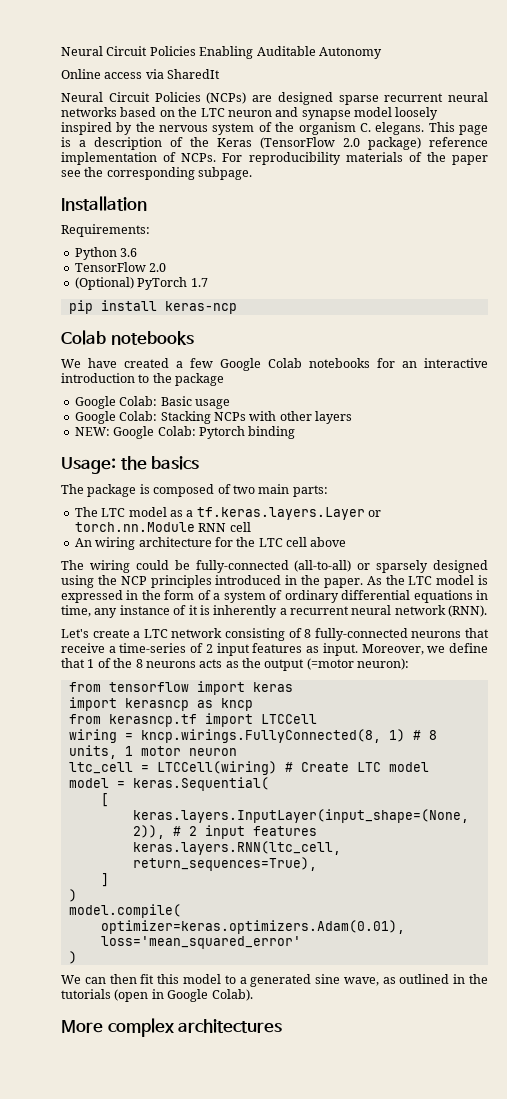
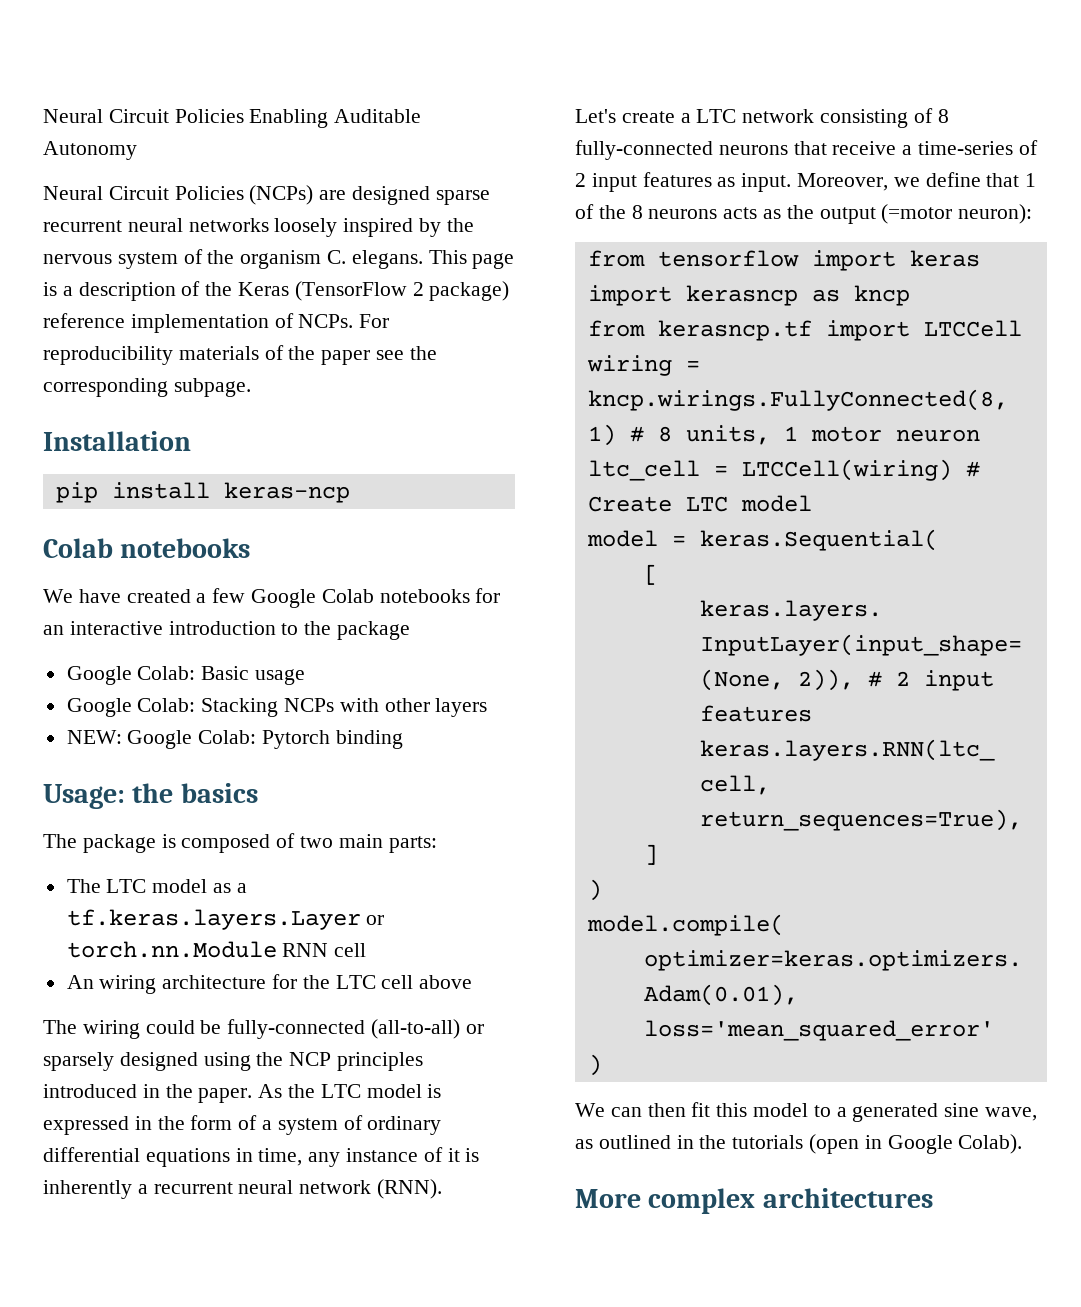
- Online access via SharedIt
- Neural Circuit Policies (NCPs) are designed sparse recurrent neural networks based on the LTC neuron and synapse model loosely inspired by the nervous system of the organism C. elegans.
+ Neural Circuit Policies (NCPs) are designed sparse recurrent neural networks loosely inspired by the nervous system of the organism C. elegans.
- This page is a description of the Keras (TensorFlow 2.0 package) reference implementation of NCPs.
+ This page is a description of the Keras (TensorFlow 2 package) reference implementation of NCPs.
- Requirements:
- Python 3.6
- TensorFlow 2.0
- (Optional) PyTorch 1.7

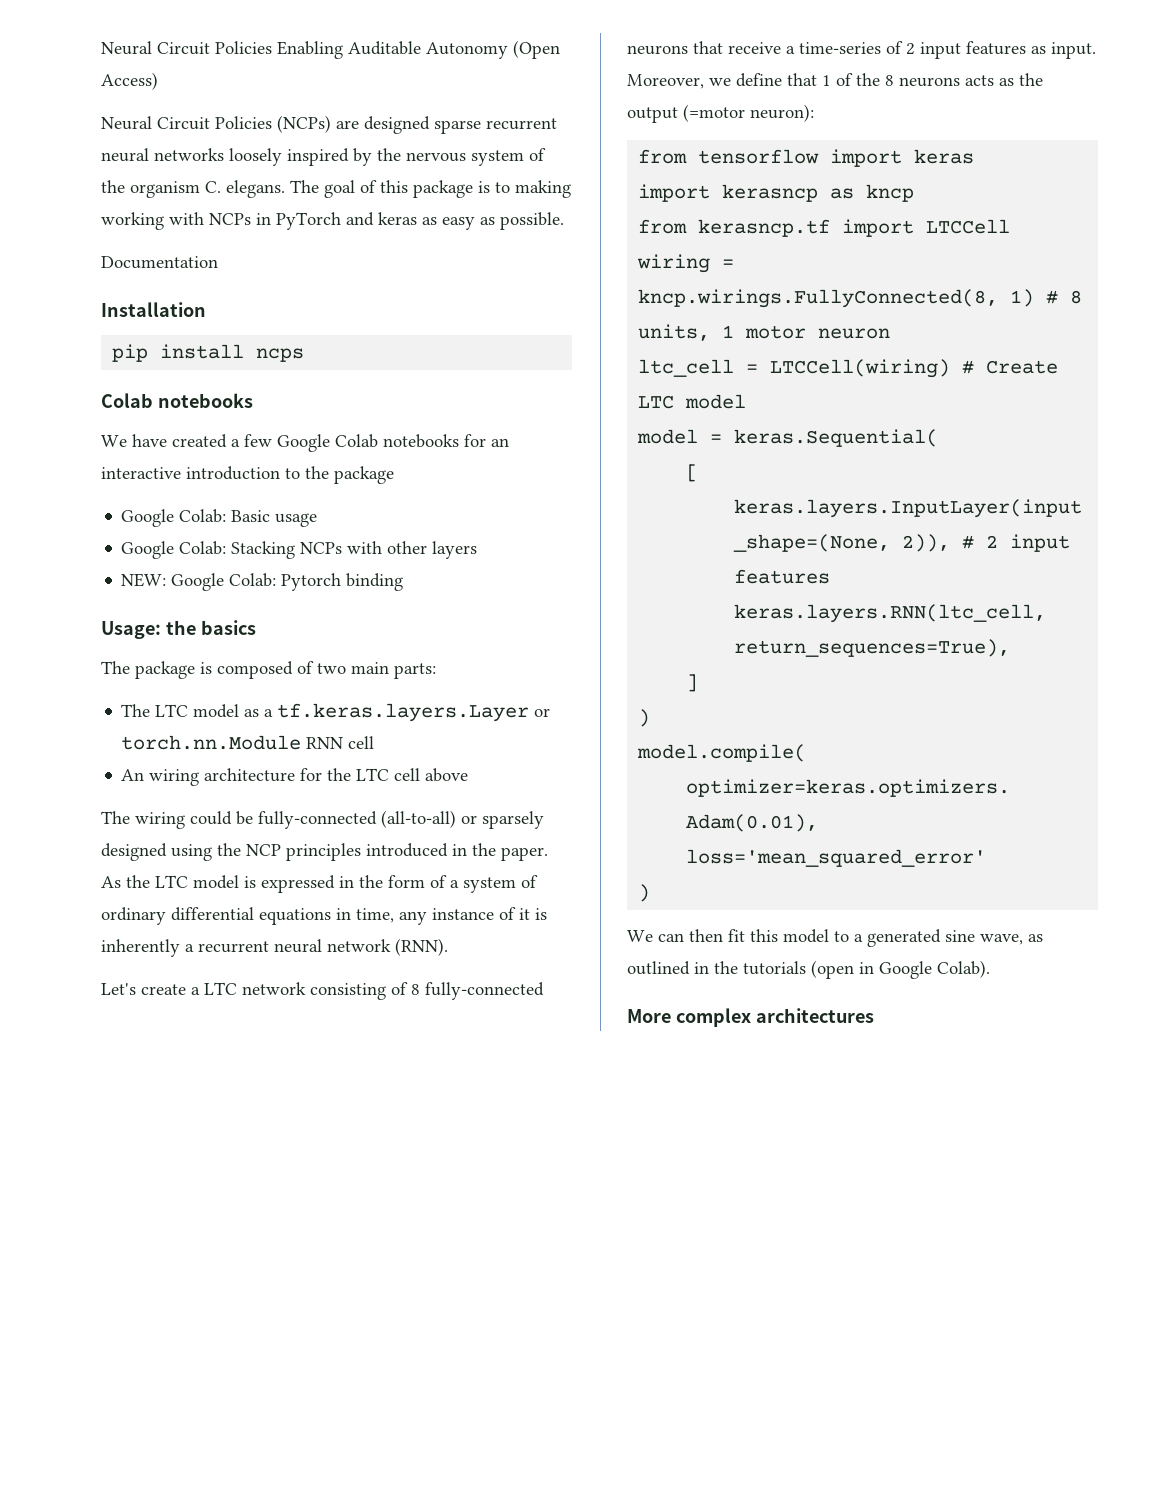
- Neural Circuit Policies Enabling Auditable Autonomy
+ Neural Circuit Policies Enabling Auditable Autonomy (Open Access)
- This page is a description of the Keras (TensorFlow 2 package) reference implementation of NCPs. For reproducibility materials of the paper see the corresponding subpage.
+ The goal of this package is to making working with NCPs in PyTorch and keras as easy as possible.
+ Documentation
- pip install keras-ncp
+ pip install ncps

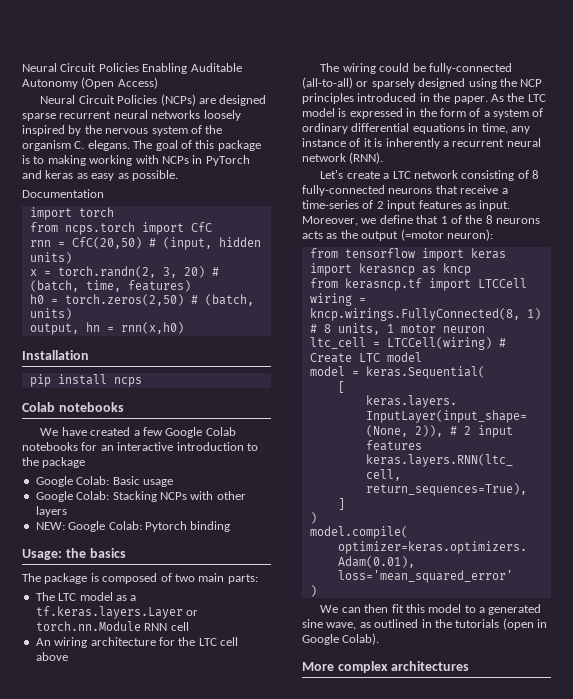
+ import torch
+ from ncps.torch import CfC
+ rnn = CfC(20,50) # (input, hidden units)
+ x = torch.randn(2, 3, 20) # (batch, time, features)
+ h0 = torch.zeros(2,50) # (batch, units)
+ output, hn = rnn(x,h0)

